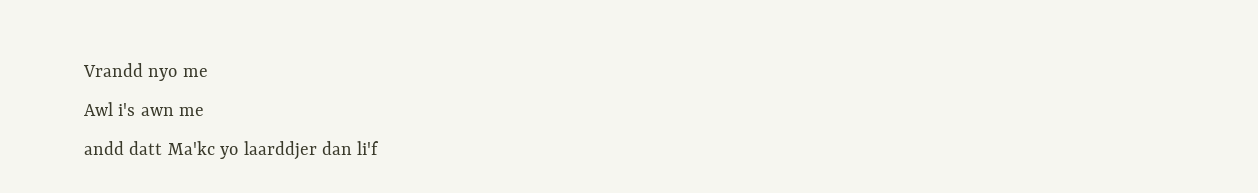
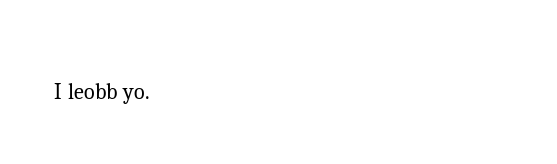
- Vrandd nyo me
- Awl i's awn me
- andd datt Ma'kc yo laarddjer dan li'f
+ I leobb yo.

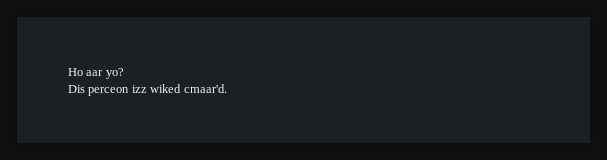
- I leobb yo.
+ Ho aar yo?
+ Dis perceon izz wiked cmaar'd.

